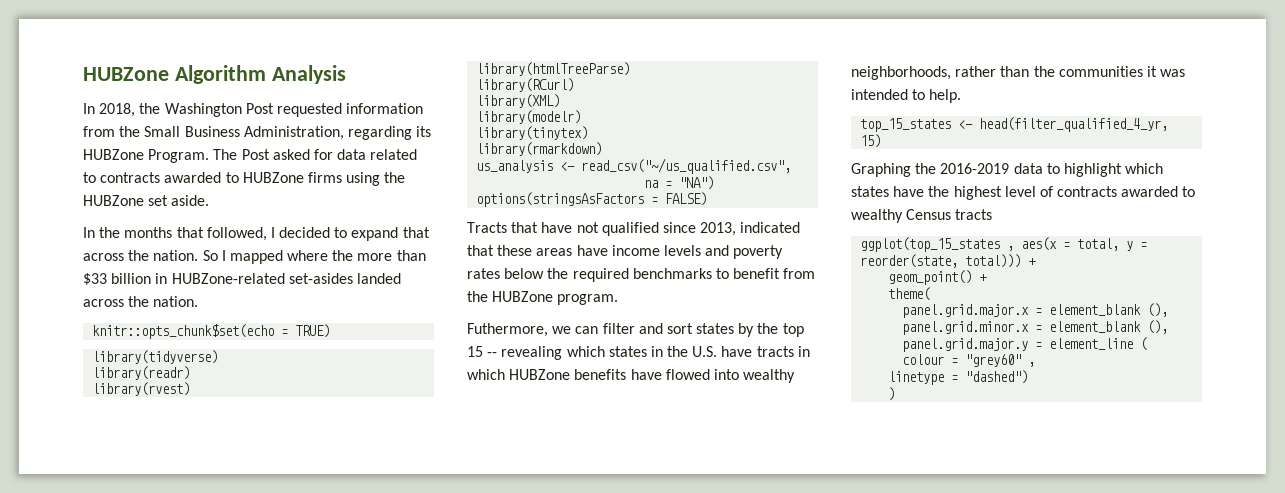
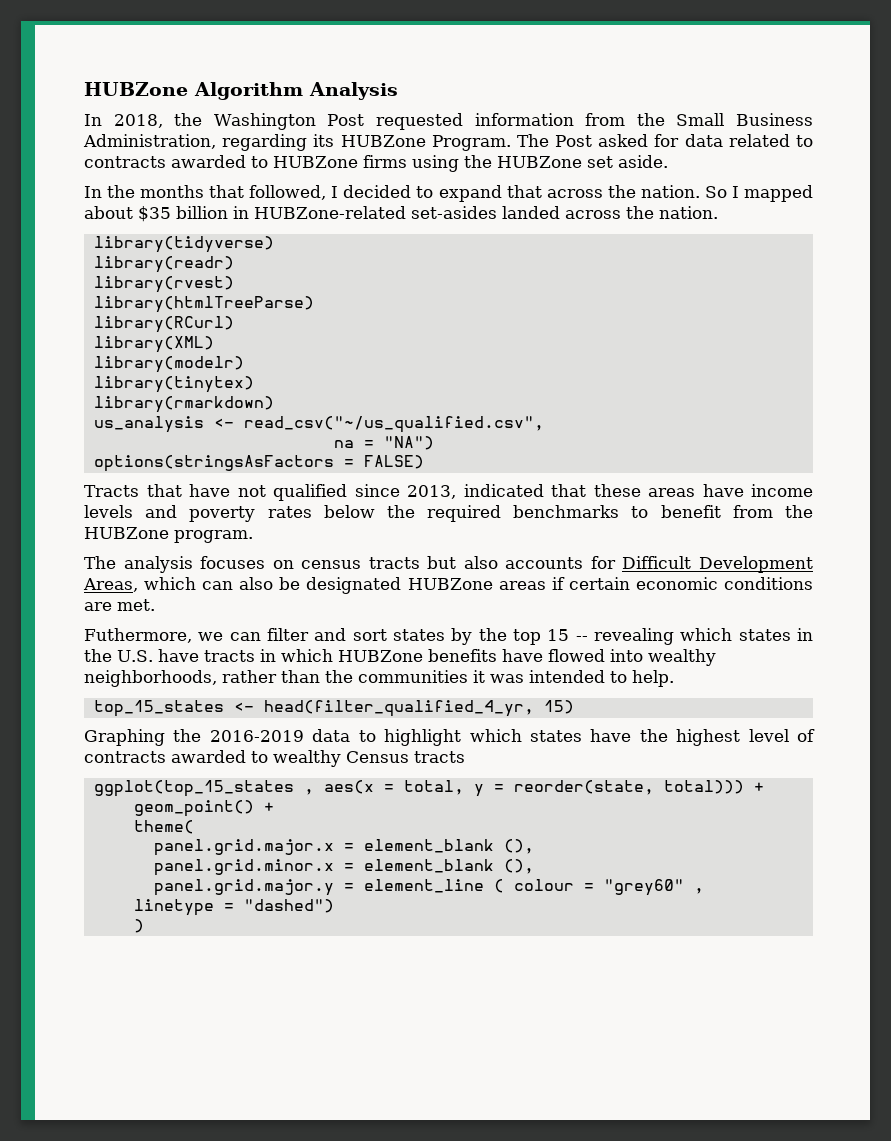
- So I mapped where the more than $33 billion in HUBZone-related set-asides landed across the nation.
+ So I mapped about $35 billion in HUBZone-related set-asides landed across the nation.
- knitr::opts_chunk$set(echo = TRUE)
+ The analysis focuses on census tracts but also accounts for Difficult Development Areas, which can also be designated HUBZone areas if certain economic conditions are met.

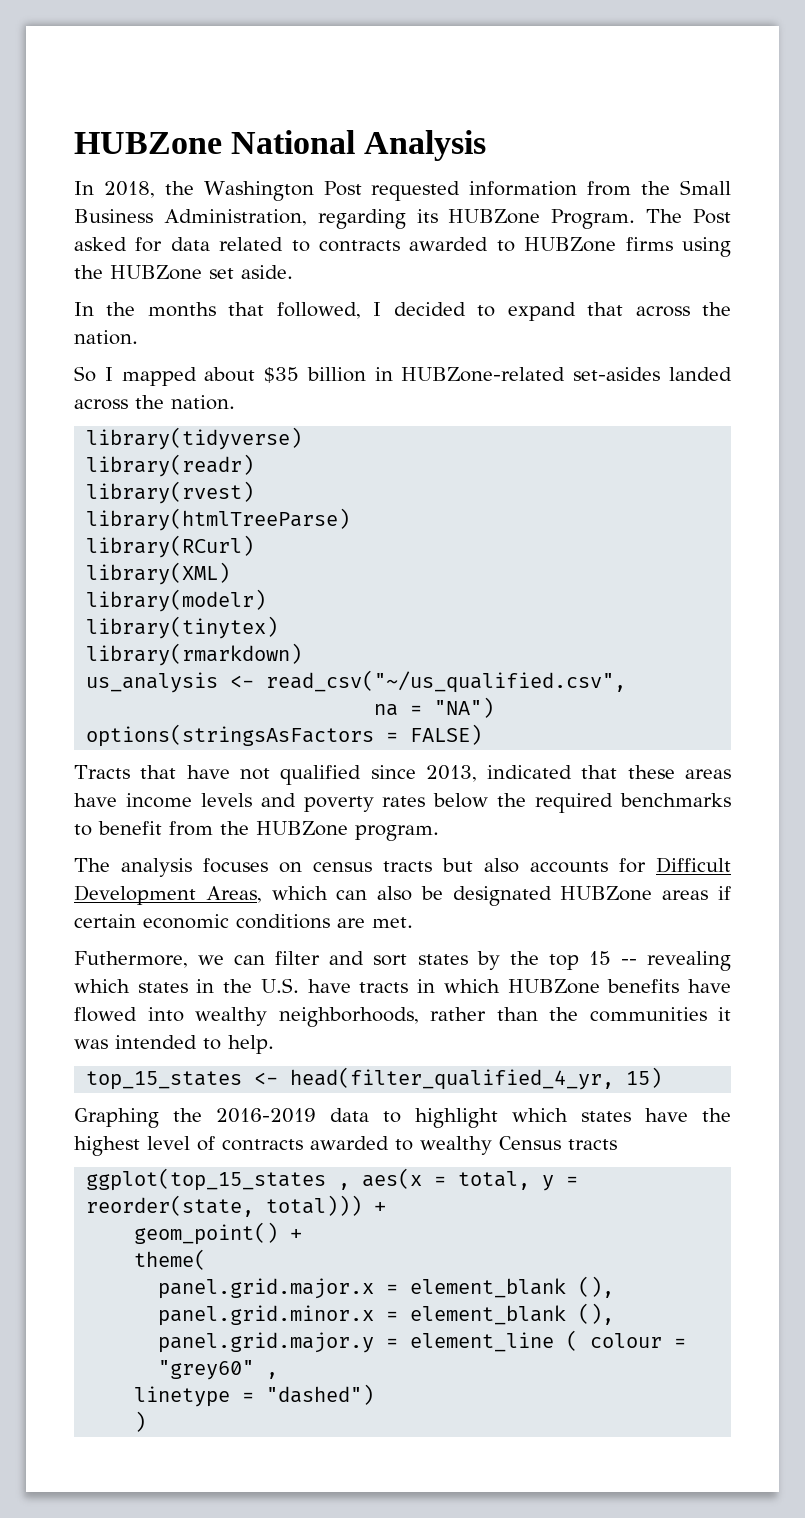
- HUBZone Algorithm Analysis
+ HUBZone National Analysis
- In the months that followed, I decided to expand that across the nation. So I mapped about $35 billion in HUBZone-related set-asides landed across the nation.
+ In the months that followed, I decided to expand that across the nation.
+ So I mapped about $35 billion in HUBZone-related set-asides landed across the nation.

